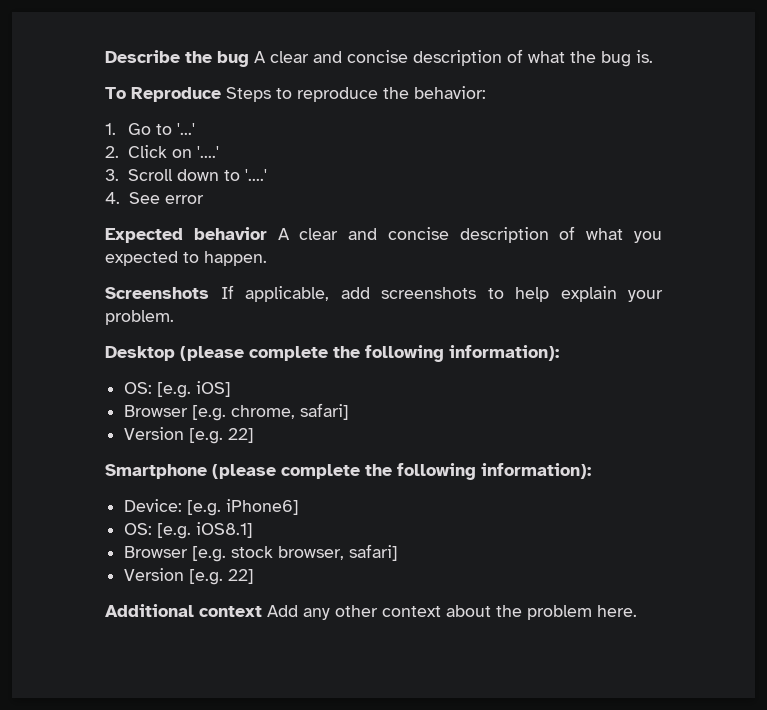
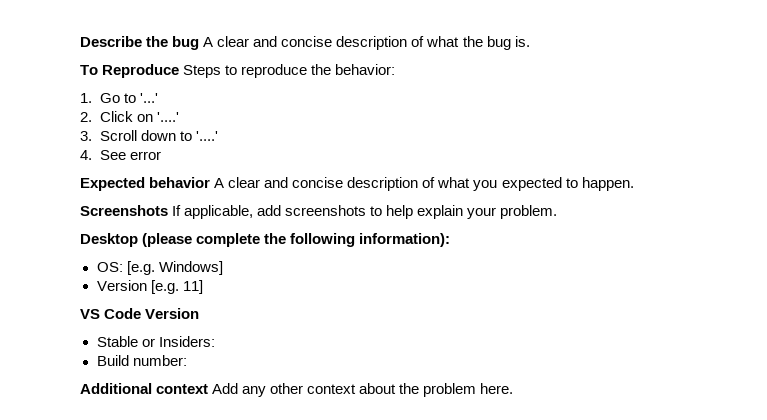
- OS: [e.g. iOS]
- Browser [e.g. chrome, safari]
- Version [e.g. 22]
- Smartphone (please complete the following information):
- Device: [e.g. iPhone6]
- OS: [e.g. iOS8.1]
- Browser [e.g. stock browser, safari]
- Version [e.g. 22]
+ OS: [e.g. Windows]
+ Version [e.g. 11]
+ VS Code Version
+ Stable or Insiders:
+ Build number:

